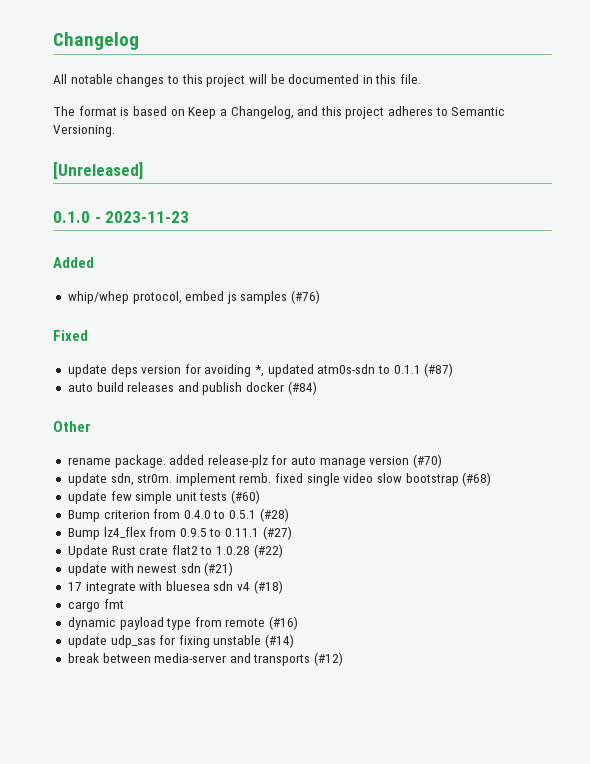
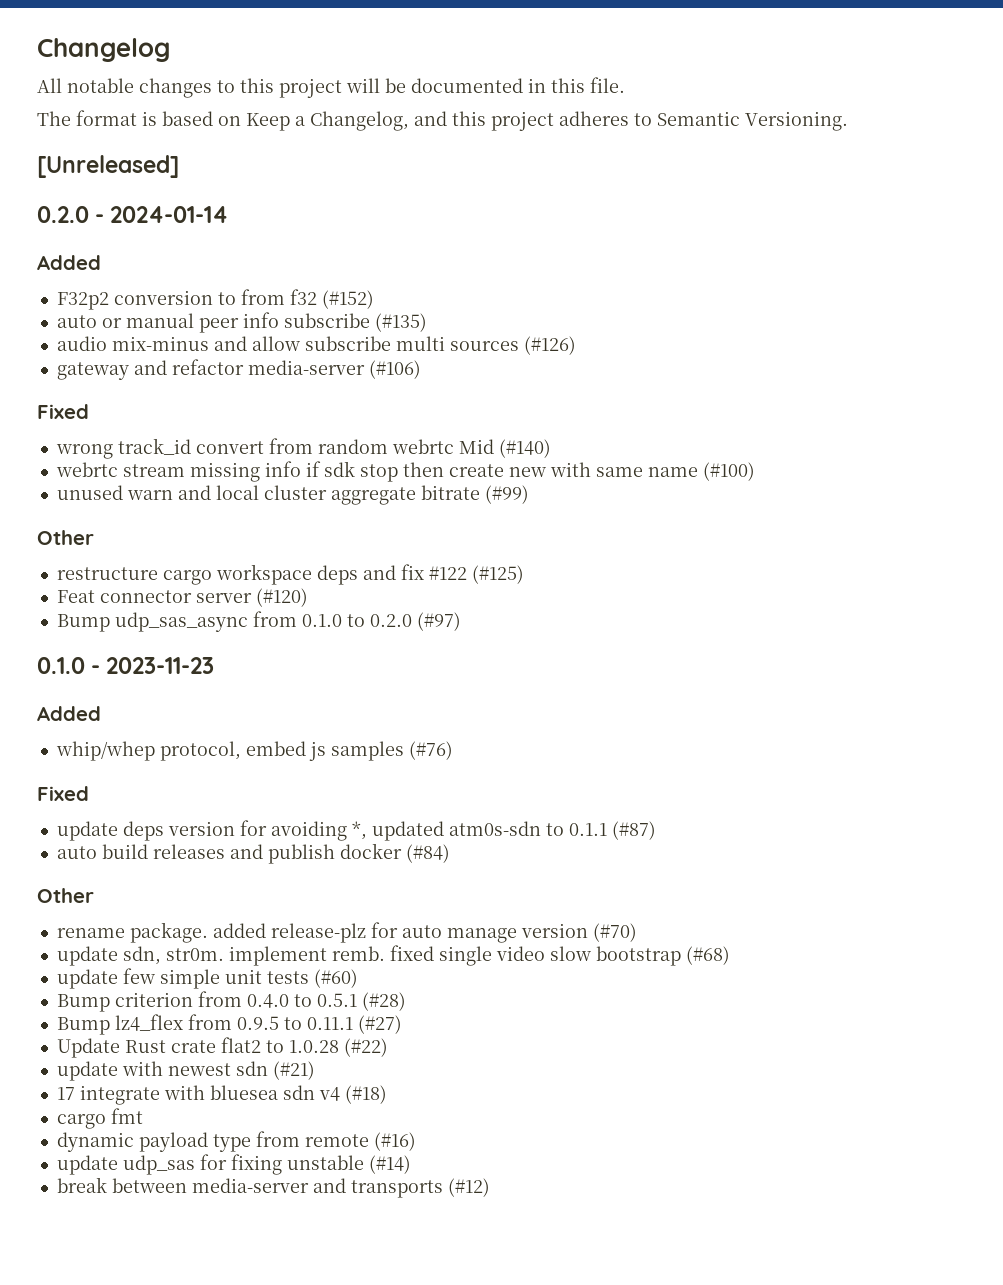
+ 0.2.0 - 2024-01-14
+ Added
+ F32p2 conversion to from f32 (#152)
+ auto or manual peer info subscribe (#135)
+ audio mix-minus and allow subscribe multi sources (#126)
+ gateway and refactor media-server (#106)
+ Fixed
+ wrong track_id convert from random webrtc Mid (#140)
+ webrtc stream missing info if sdk stop then create new with same name (#100)
+ unused warn and local cluster aggregate bitrate (#99)
+ Other
+ restructure cargo workspace deps and fix #122 (#125)
+ Feat connector server (#120)
+ Bump udp_sas_async from 0.1.0 to 0.2.0 (#97)

